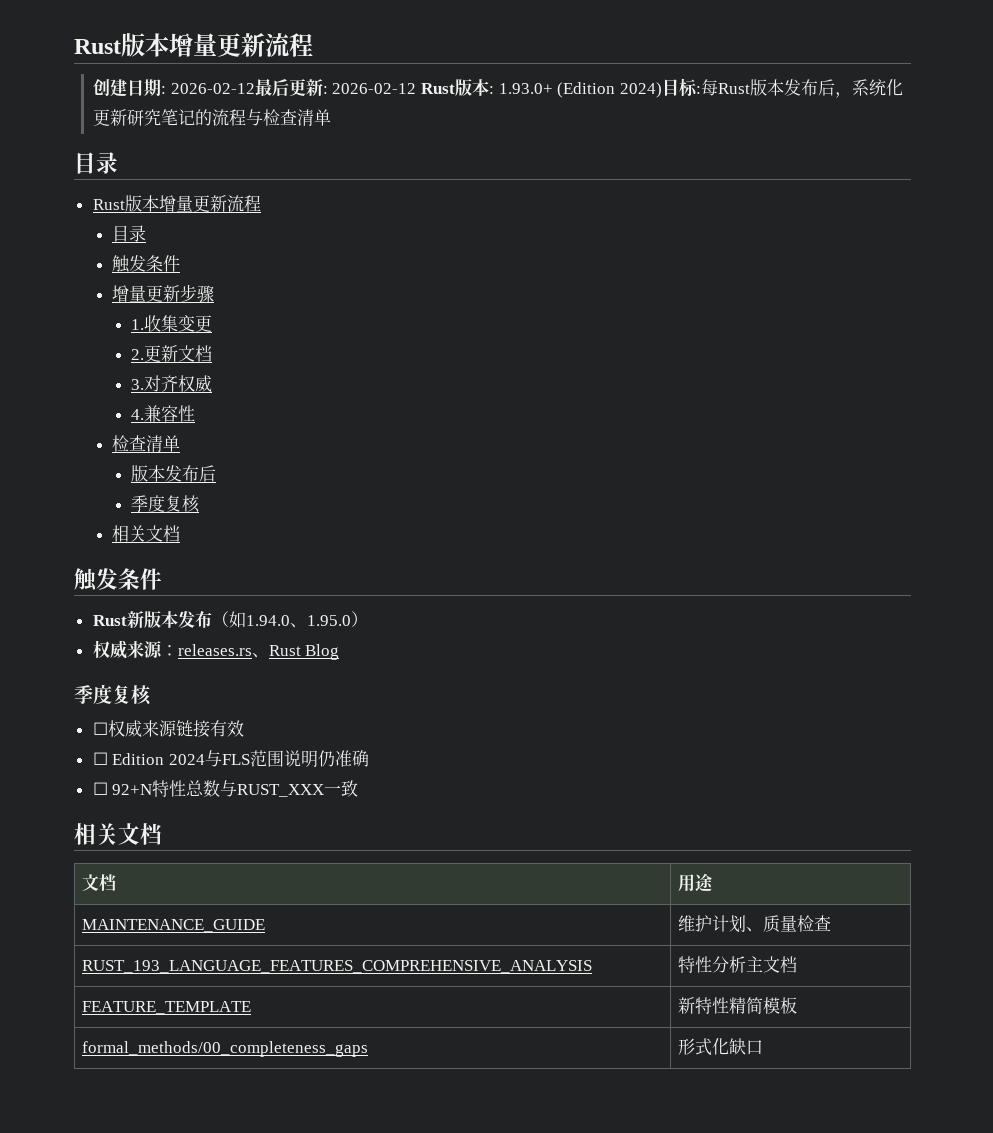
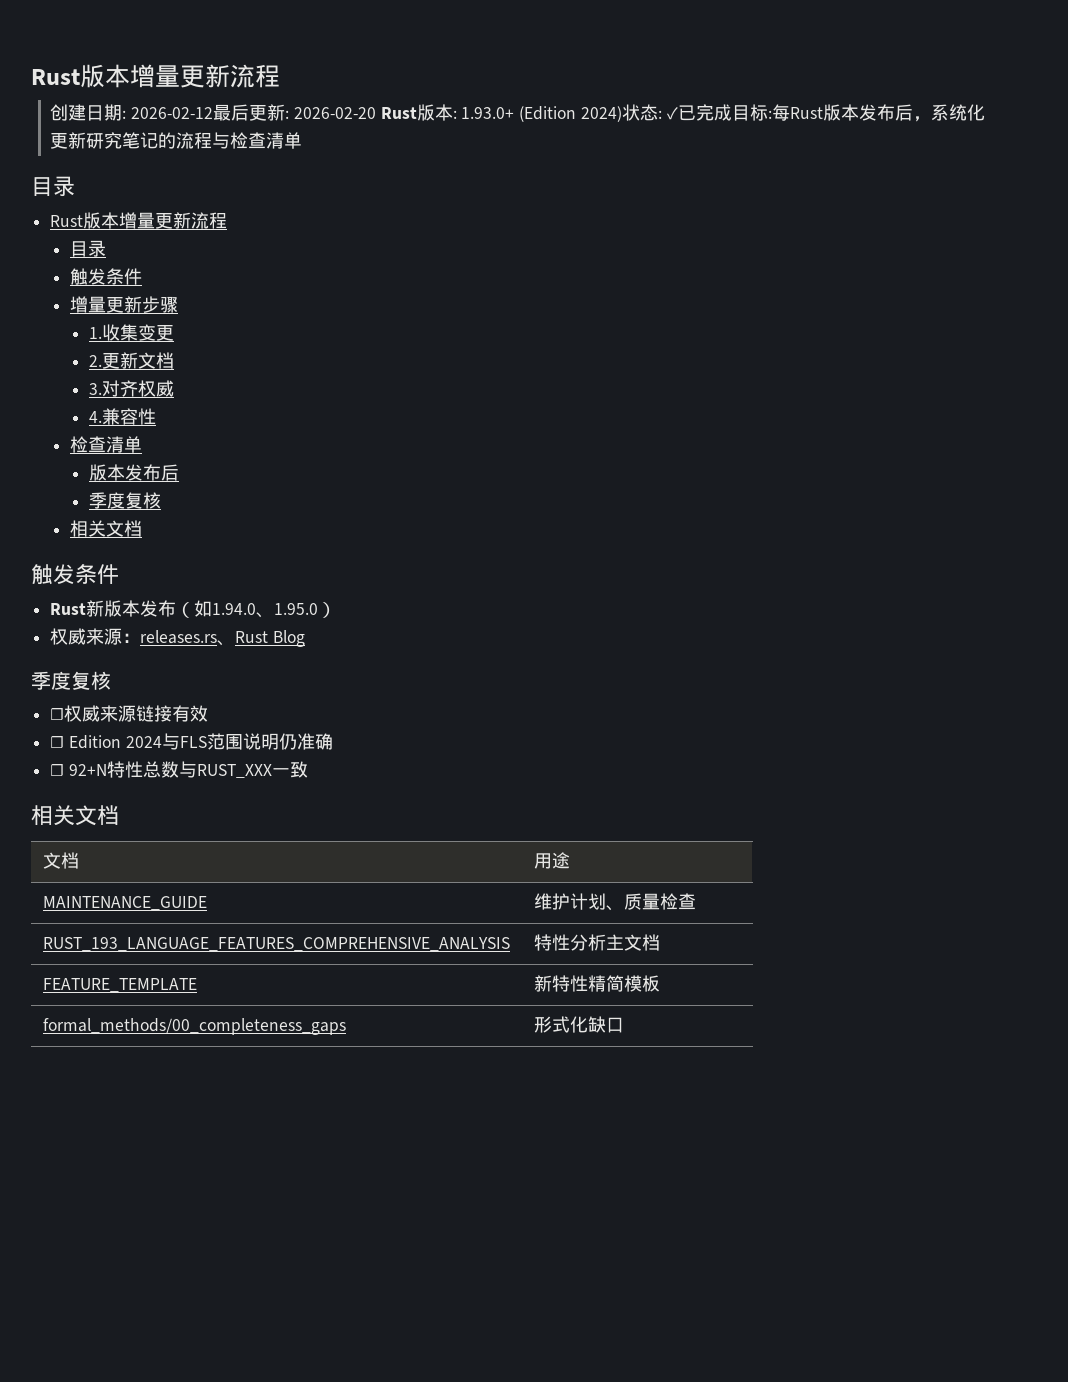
- 创建日期: 2026-02-12最后更新: 2026-02-12 Rust版本: 1.93.0+ (Edition 2024)目标:每Rust版本发布后，系统化更新研究笔记的流程与检查清单
+ 创建日期: 2026-02-12最后更新: 2026-02-20 Rust版本: 1.93.0+ (Edition 2024)状态: ✓已完成目标:每Rust版本发布后，系统化更新研究笔记的流程与检查清单

